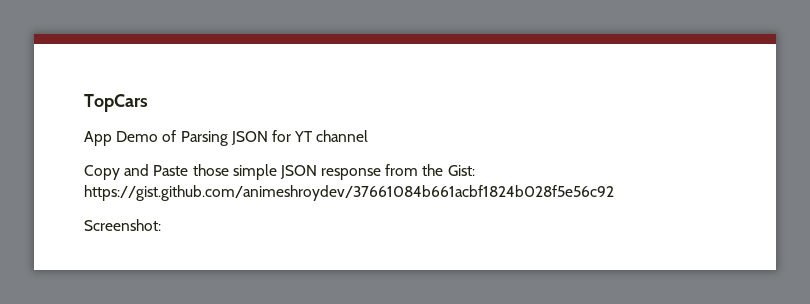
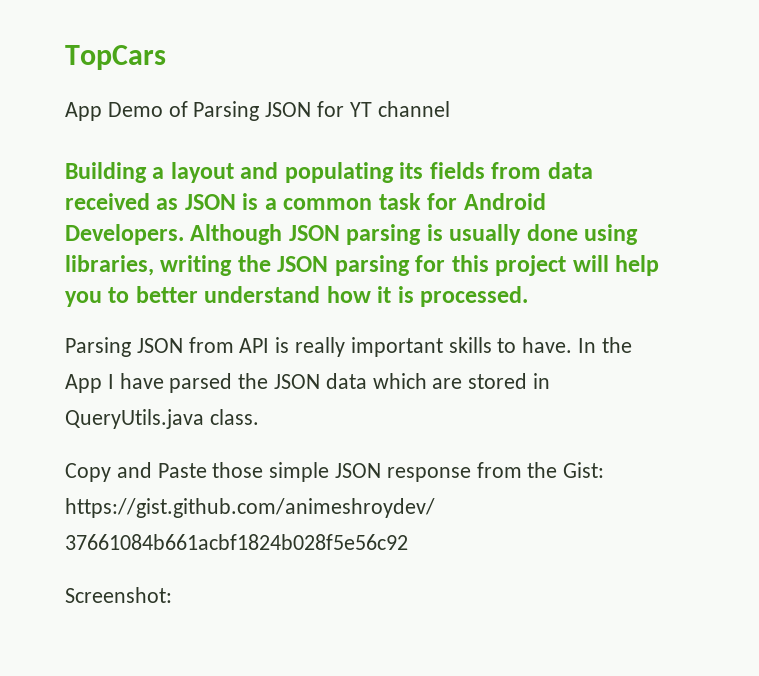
+ Building a layout and populating its fields from data received as JSON is a common task for Android Developers. Although JSON parsing is usually done using libraries, writing the JSON parsing for this project will help you to better understand how it is processed.
+ Parsing JSON from API is really important skills to have. In the App I have parsed the JSON data which are stored in QueryUtils.java class.

